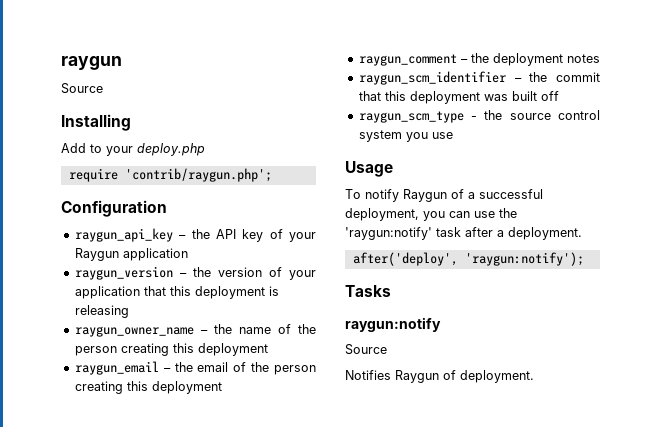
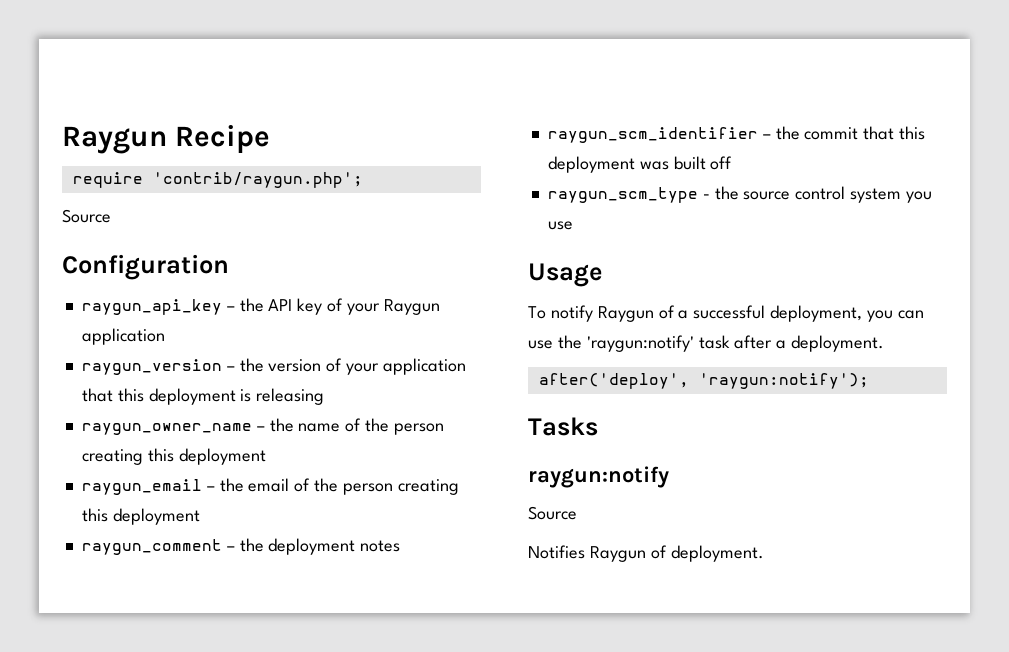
- raygun
- Source
- Installing
- Add to your deploy.php
+ Raygun Recipe
  require 'contrib/raygun.php';
+ Source

